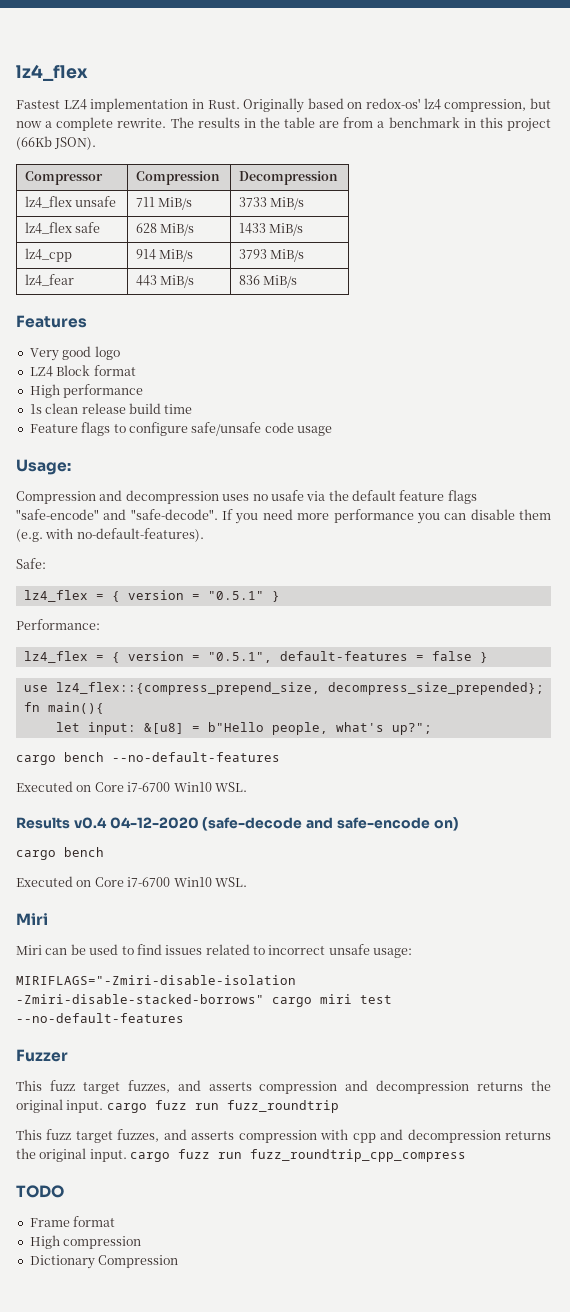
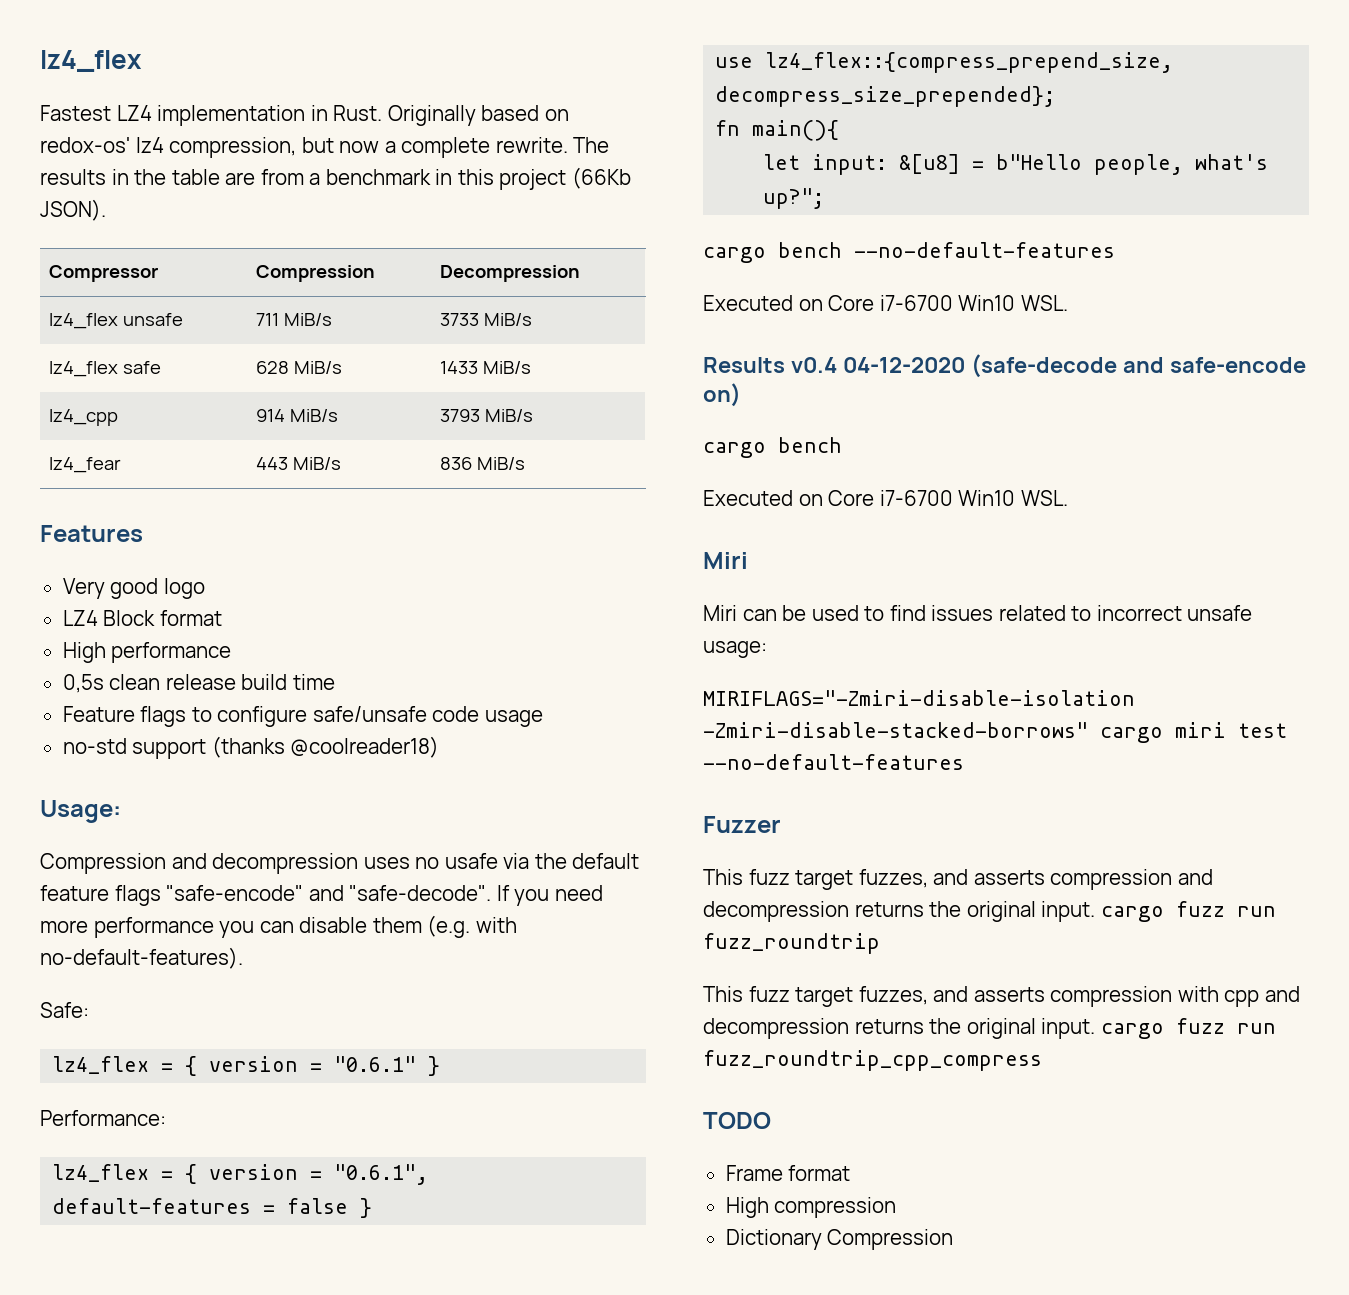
- 1s clean release build time
+ 0,5s clean release build time
+ no-std support (thanks @coolreader18)
- lz4_flex = { version = "0.5.1" }
+ lz4_flex = { version = "0.6.1" }
- lz4_flex = { version = "0.5.1", default-features = false }
+ lz4_flex = { version = "0.6.1", default-features = false }

